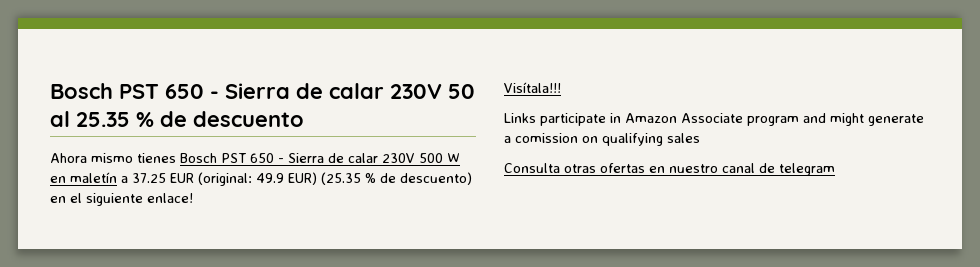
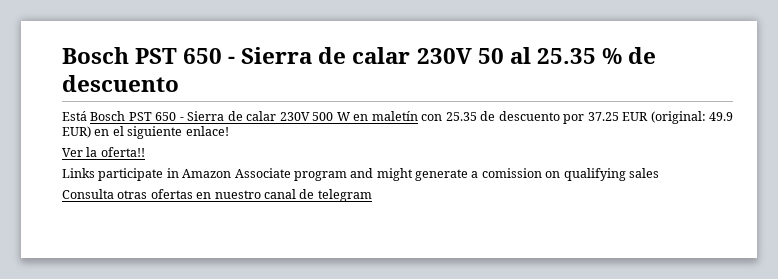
- Ahora mismo tienes Bosch PST 650 - Sierra de calar 230V 500 W en maletín a 37.25 EUR (original: 49.9 EUR) (25.35 % de descuento) en el siguiente enlace!
+ Está Bosch PST 650 - Sierra de calar 230V 500 W en maletín con 25.35 de descuento por 37.25 EUR (original: 49.9 EUR) en el siguiente enlace!
- Visítala!!!
+ Ver la oferta!!

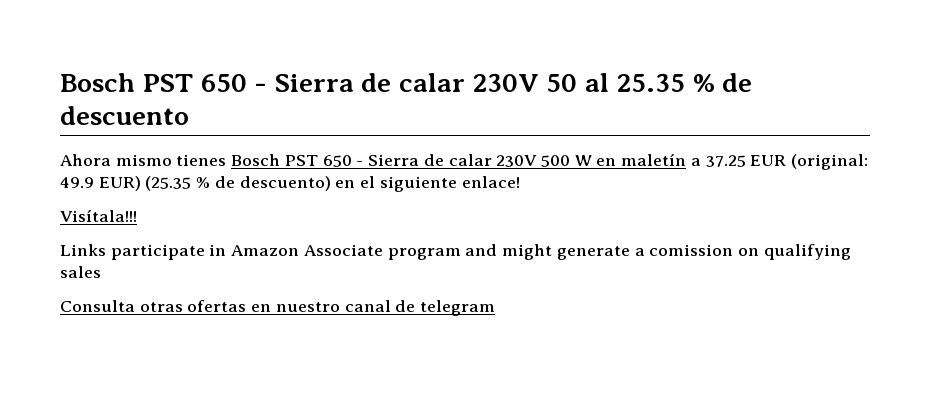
- Está Bosch PST 650 - Sierra de calar 230V 500 W en maletín con 25.35 de descuento por 37.25 EUR (original: 49.9 EUR) en el siguiente enlace!
+ Ahora mismo tienes Bosch PST 650 - Sierra de calar 230V 500 W en maletín a 37.25 EUR (original: 49.9 EUR) (25.35 % de descuento) en el siguiente enlace!
- Ver la oferta!!
+ Visítala!!!

